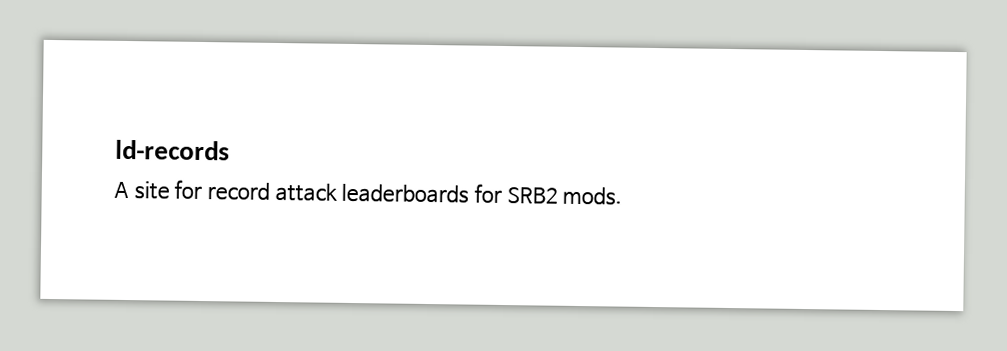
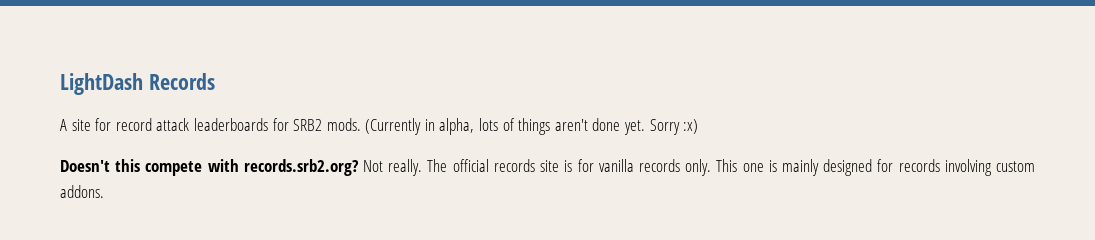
- ld-records
+ LightDash Records
+ (Currently in alpha, lots of things aren't done yet. Sorry :x)
+ Doesn't this compete with records.srb2.org? Not really. The official records site is for vanilla records only. This one is mainly designed for records involving custom addons.

